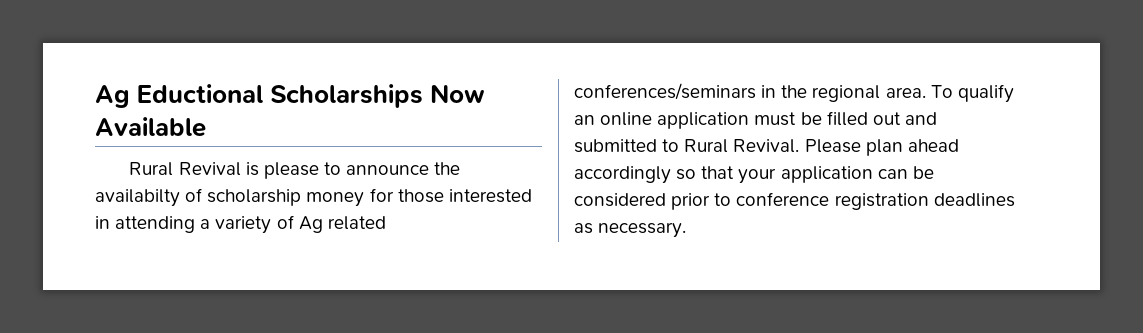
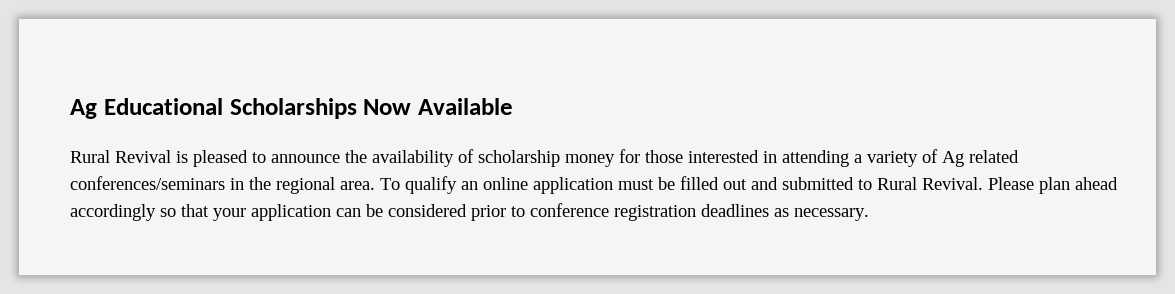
- Ag Eductional Scholarships Now Available
+ Ag Educational Scholarships Now Available
- Rural Revival is please to announce the availabilty of scholarship money for those interested in attending a variety of Ag related conferences/seminars in the regional area.
+ Rural Revival is pleased to announce the availability of scholarship money for those interested in attending a variety of Ag related conferences/seminars in the regional area.

